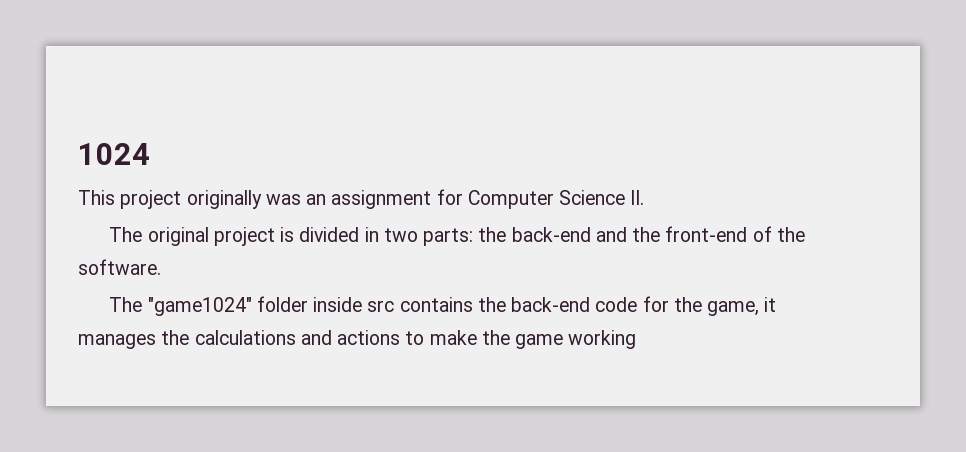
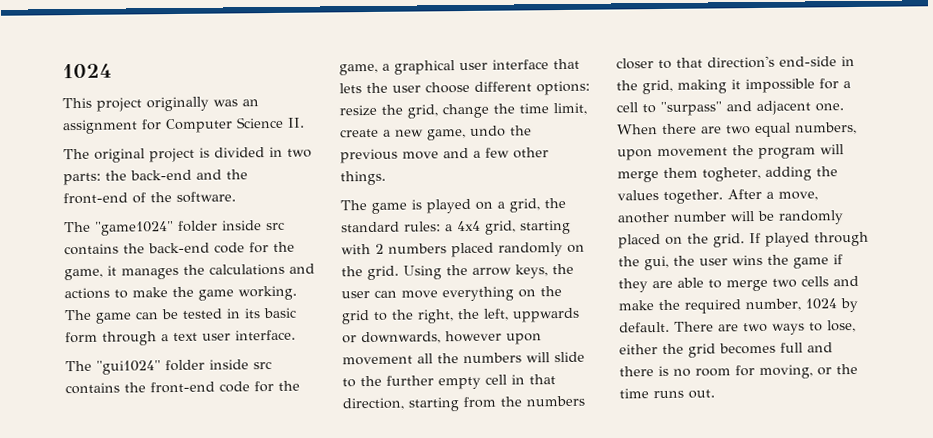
- The "game1024" folder inside src contains the back-end code for the game, it manages the calculations and actions to make the game working
+ The "game1024" folder inside src contains the back-end code for the game, it manages the calculations and actions to make the game working. The game can be tested in its basic form through a text user interface.
+ The "gui1024" folder inside src contains the front-end code for the game, a graphical user interface that lets the user choose different options: resize the grid, change the time limit, create a new game, undo the previous move and a few other things.
+ The game is played on a grid, the standard rules: a 4x4 grid, starting with 2 numbers placed randomly on the grid. Using the arrow keys, the user can move everything on the grid to the right, the left, uppwards or downwards, however upon movement all the numbers will slide to the further empty cell in that direction, starting from the numbers closer to that direction's end-side in the grid, making it impossible for a cell to "surpass" and adjacent one. When there are two equal numbers, upon movement the program will merge them togheter, adding the values together. After a move, another number will be randomly placed on the grid. If played through the gui, the user wins the game if they are able to merge two cells and make the required number, 1024 by default. There are two ways to lose, either the grid becomes full and there is no room for moving, or the time runs out.

